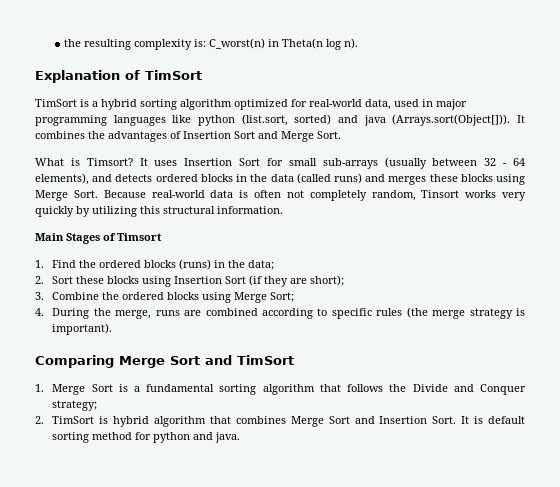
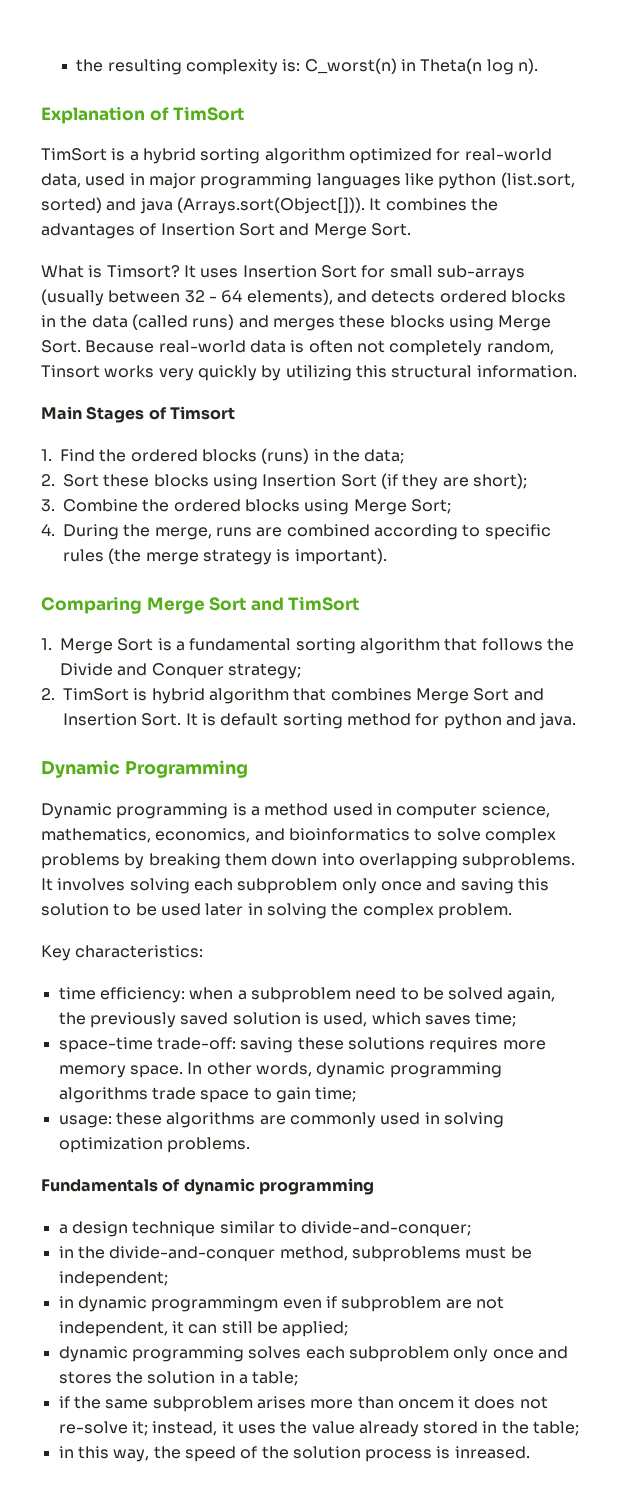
+ Dynamic Programming
+ Dynamic programming is a method used in computer science, mathematics, economics, and bioinformatics to solve complex problems by breaking them down into overlapping subproblems. It involves solving each subproblem only once and saving this solution to be used later in solving the complex problem.
+ Key characteristics:
+ time efficiency: when a subproblem need to be solved again, the previously saved solution is used, which saves time;
+ space-time trade-off: saving these solutions requires more memory space. In other words, dynamic programming algorithms trade space to gain time;
+ usage: these algorithms are commonly used in solving optimization problems.
+ Fundamentals of dynamic programming
+ a design technique similar to divide-and-conquer;
+ in the divide-and-conquer method, subproblems must be independent;
+ in dynamic programmingm even if subproblem are not independent, it can still be applied;
+ dynamic programming solves each subproblem only once and stores the solution in a table;
+ if the same subproblem arises more than oncem it does not re-solve it; instead, it uses the value already stored in the table;
+ in this way, the speed of the solution process is inreased.

